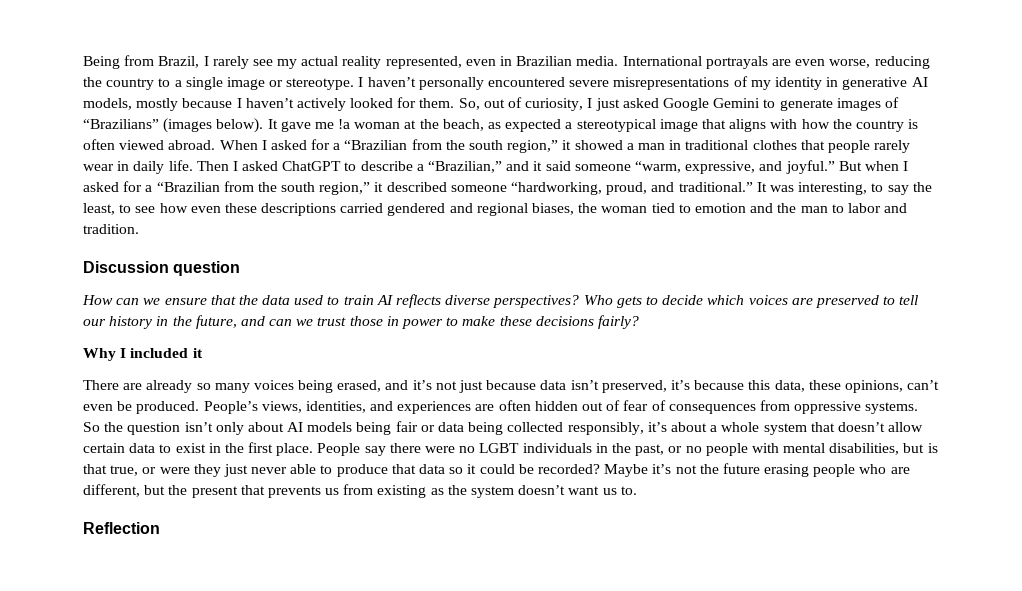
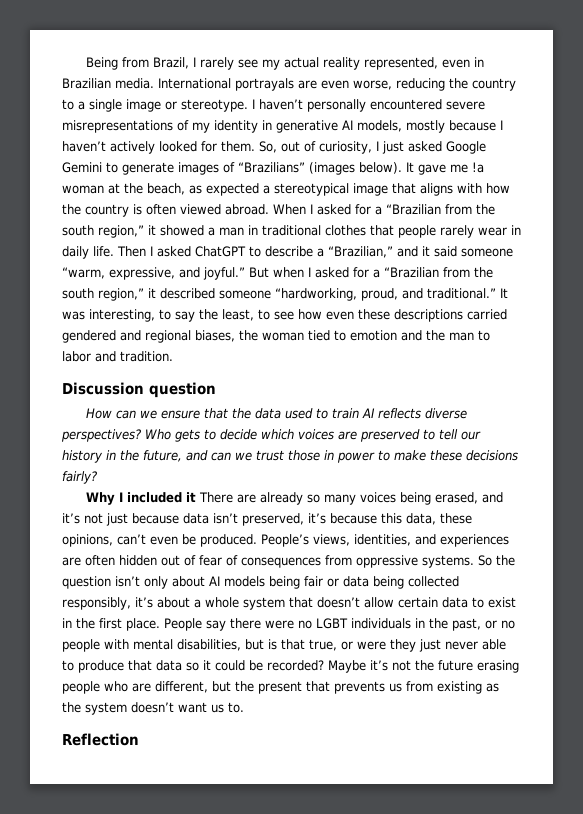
- Why I included it
- There are already so many voices being erased, and it’s not just because data isn’t preserved, it’s because this data, these opinions, can’t even be produced.
+ Why I included it There are already so many voices being erased, and it’s not just because data isn’t preserved, it’s because this data, these opinions, can’t even be produced.

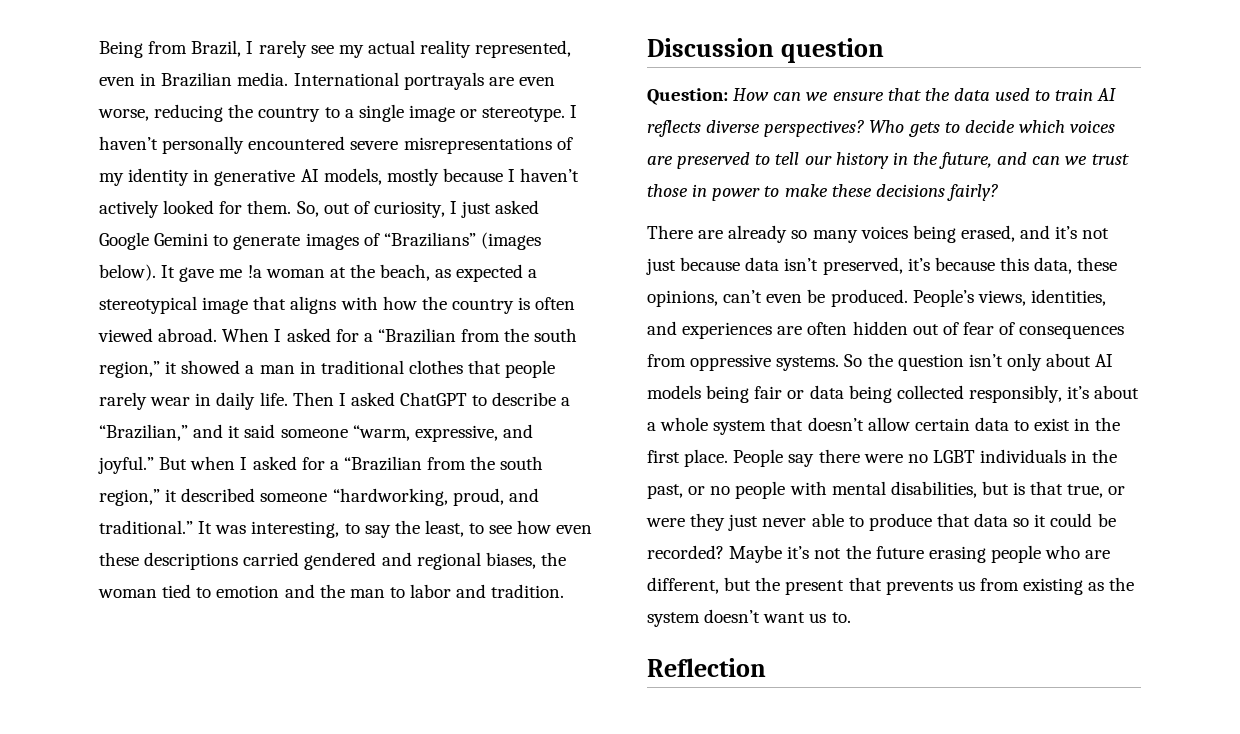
- How can we ensure that the data used to train AI reflects diverse perspectives?
+ Question: How can we ensure that the data used to train AI reflects diverse perspectives?
- Why I included it There are already so many voices being erased, and it’s not just because data isn’t preserved, it’s because this data, these opinions, can’t even be produced.
+ There are already so many voices being erased, and it’s not just because data isn’t preserved, it’s because this data, these opinions, can’t even be produced.

